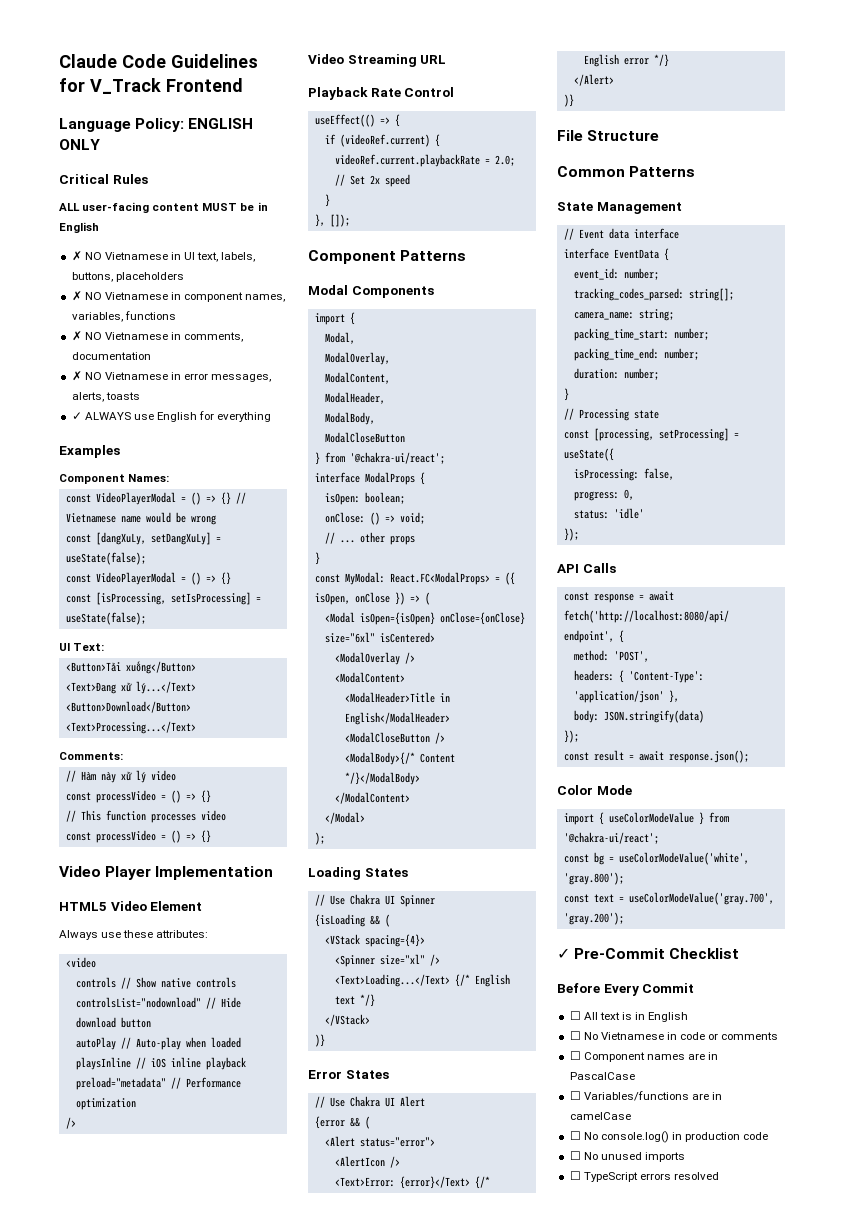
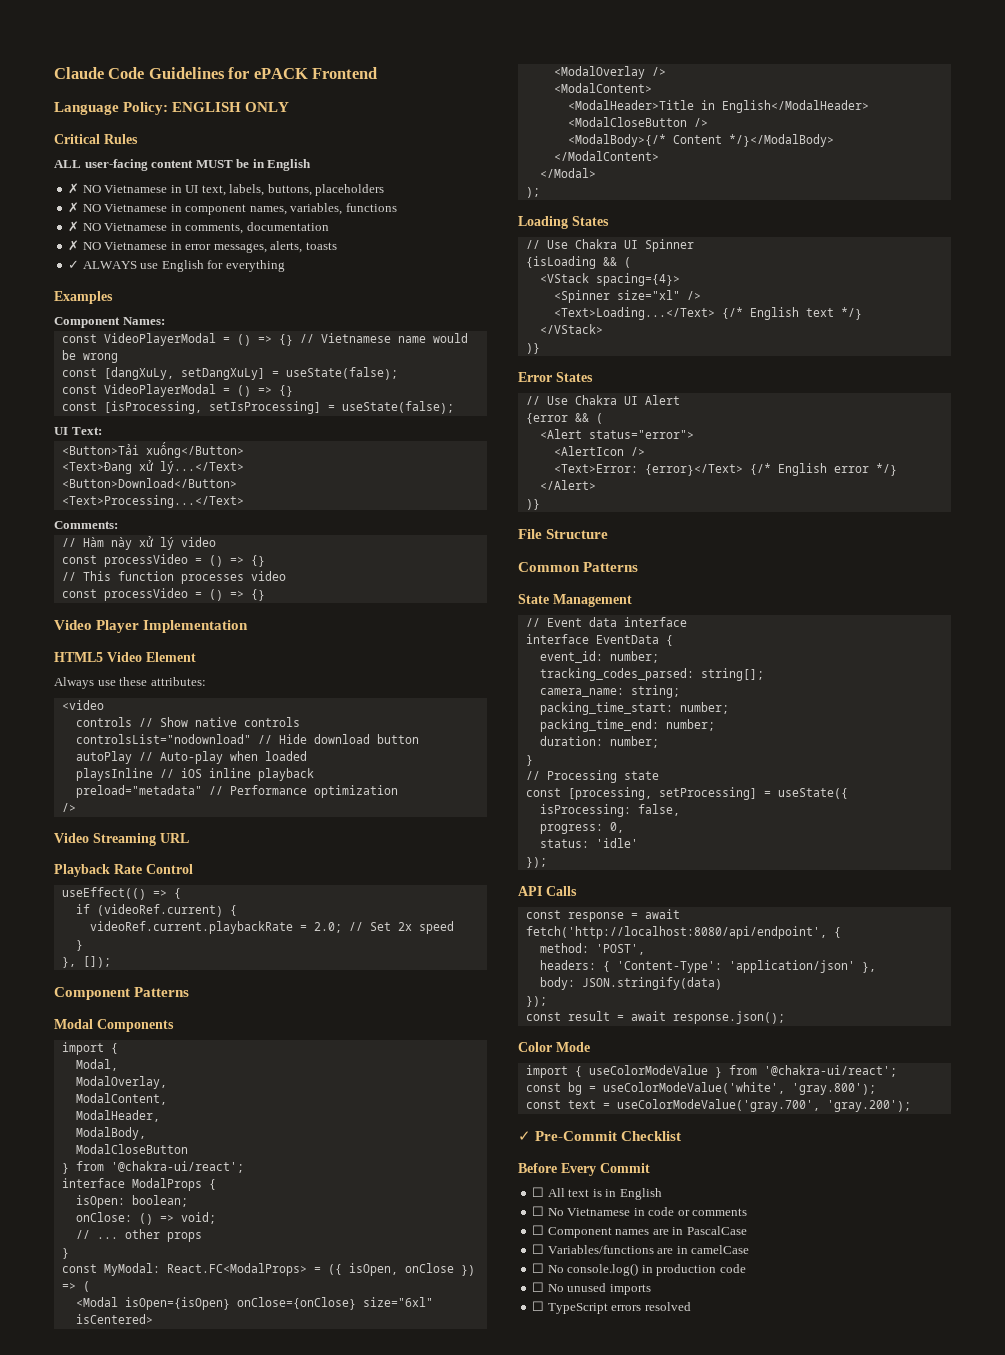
- Claude Code Guidelines for V_Track Frontend
+ Claude Code Guidelines for ePACK Frontend

